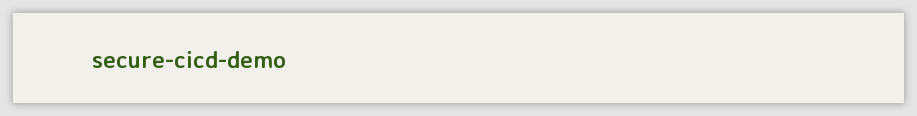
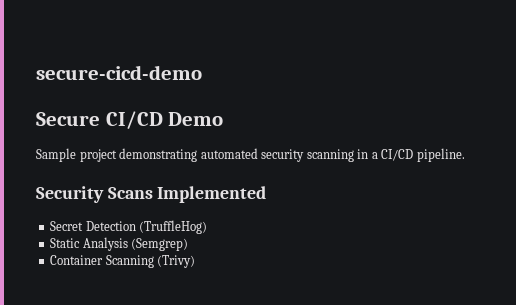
+ Secure CI/CD Demo
+ Sample project demonstrating automated security scanning in a CI/CD pipeline.
+ Security Scans Implemented
+ Secret Detection (TruffleHog)
+ Static Analysis (Semgrep)
+ Container Scanning (Trivy)

